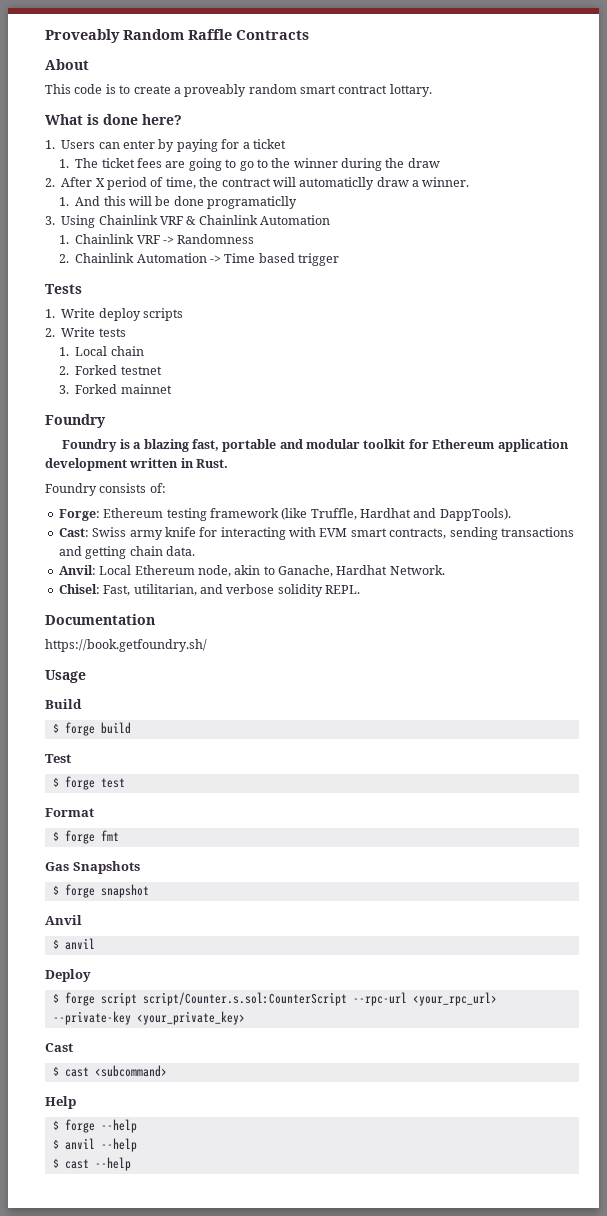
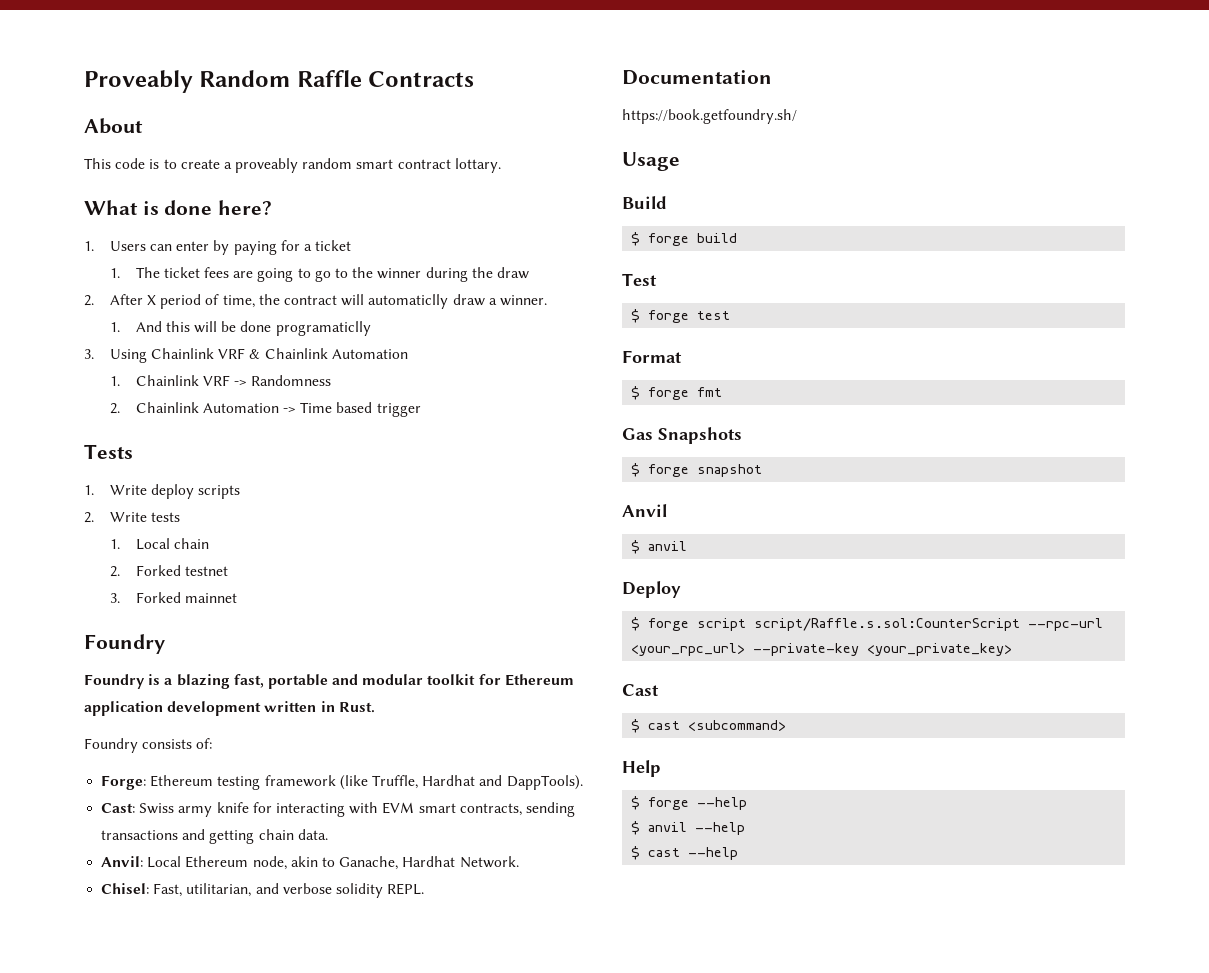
- $ forge script script/Counter.s.sol:CounterScript --rpc-url <your_rpc_url> --private-key <your_private_key>
+ $ forge script script/Raffle.s.sol:CounterScript --rpc-url <your_rpc_url> --private-key <your_private_key>

